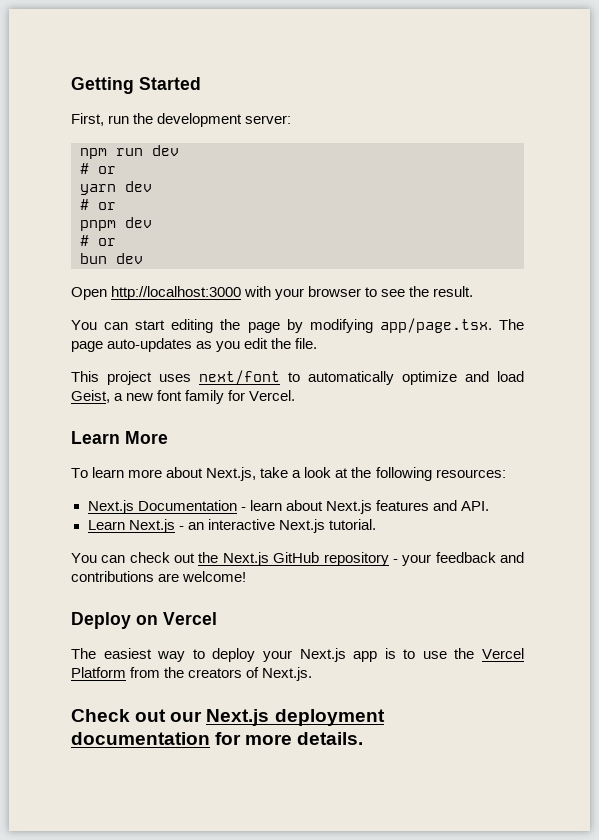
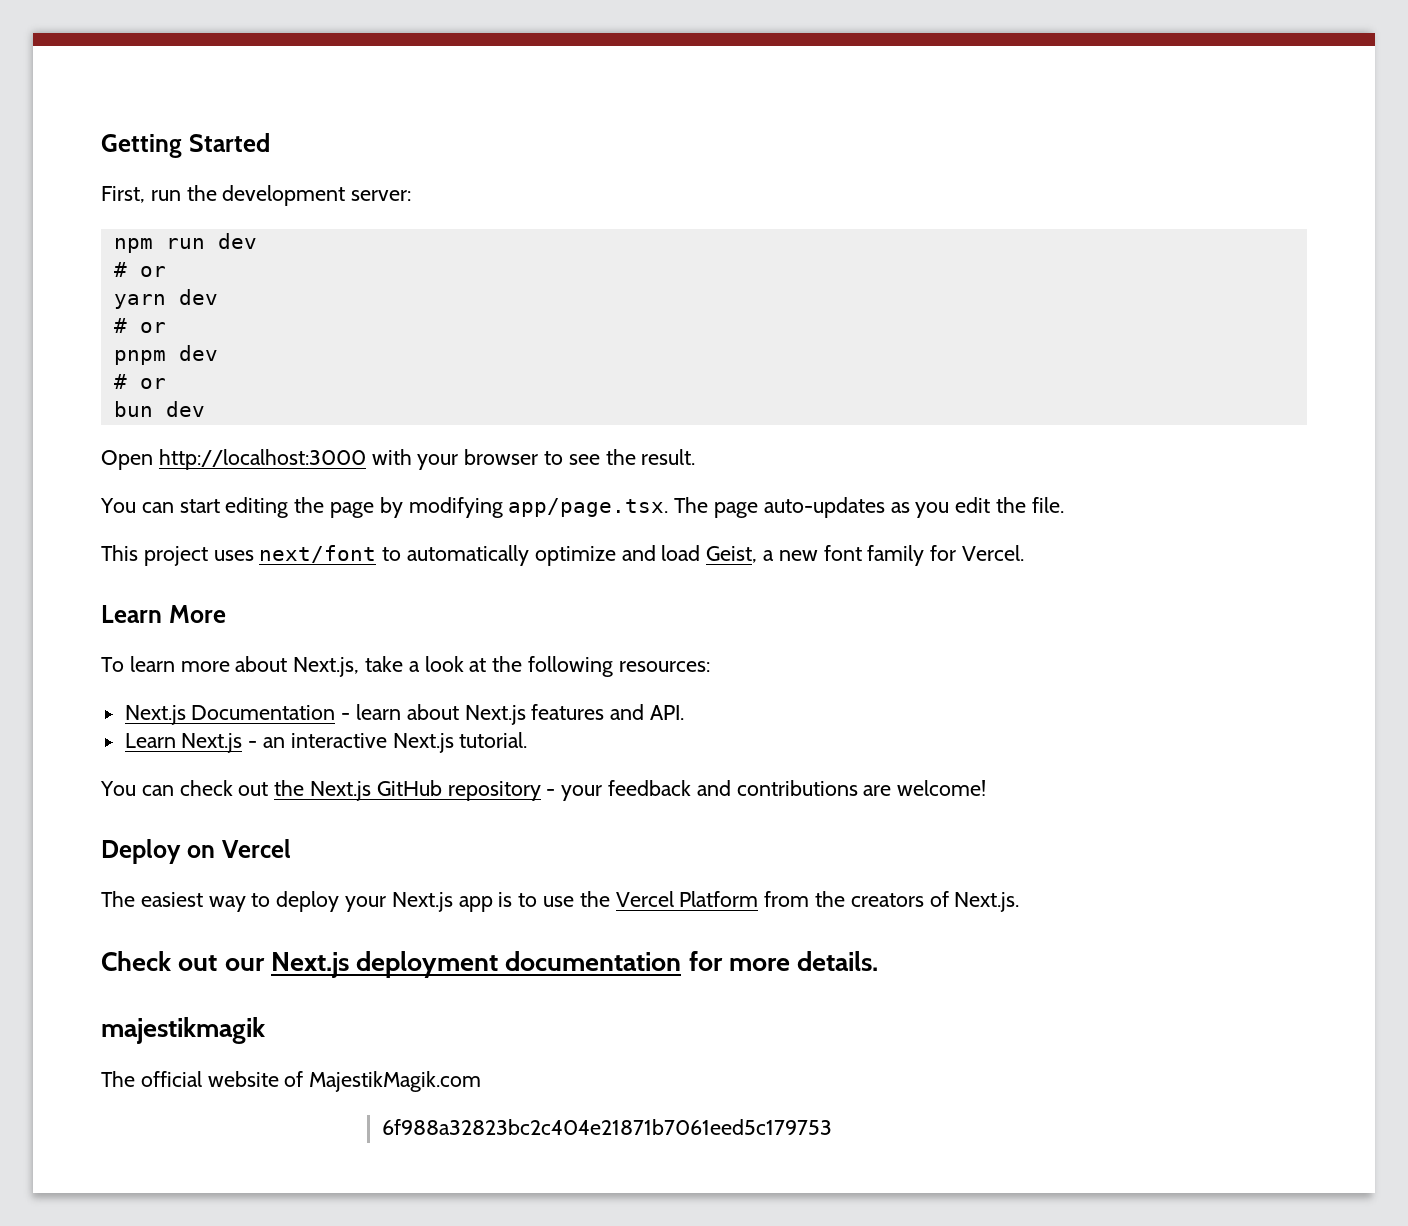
+ majestikmagik
+ The official website of MajestikMagik.com
+ 6f988a32823bc2c404e21871b7061eed5c179753

